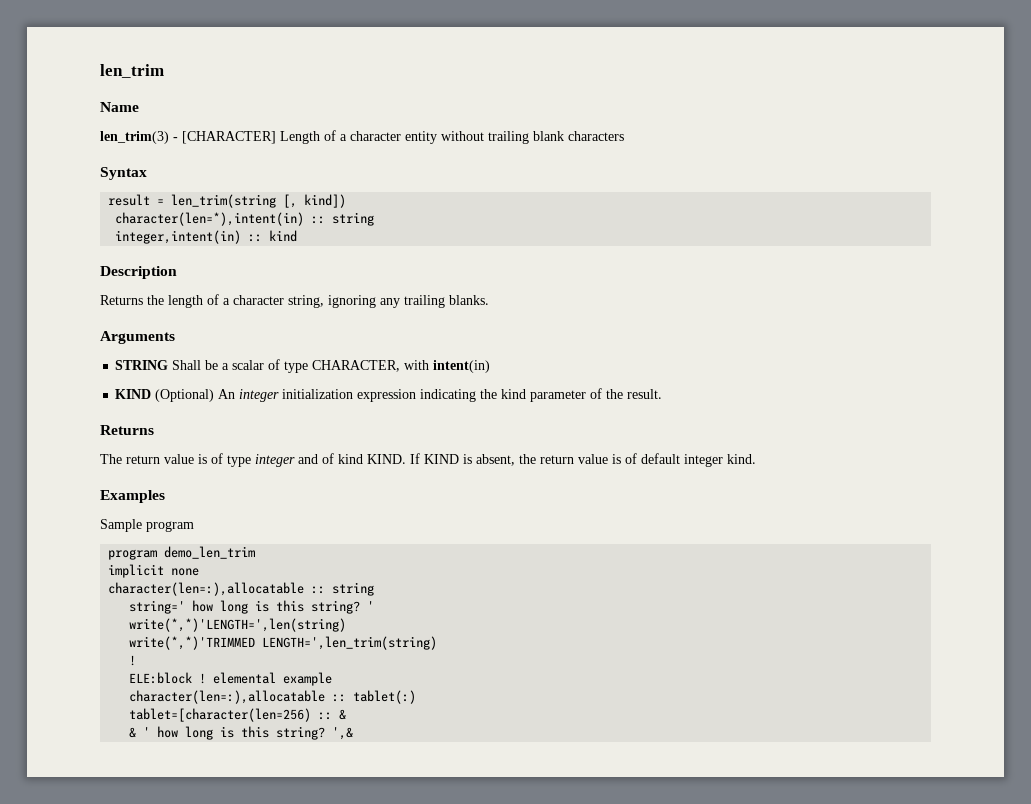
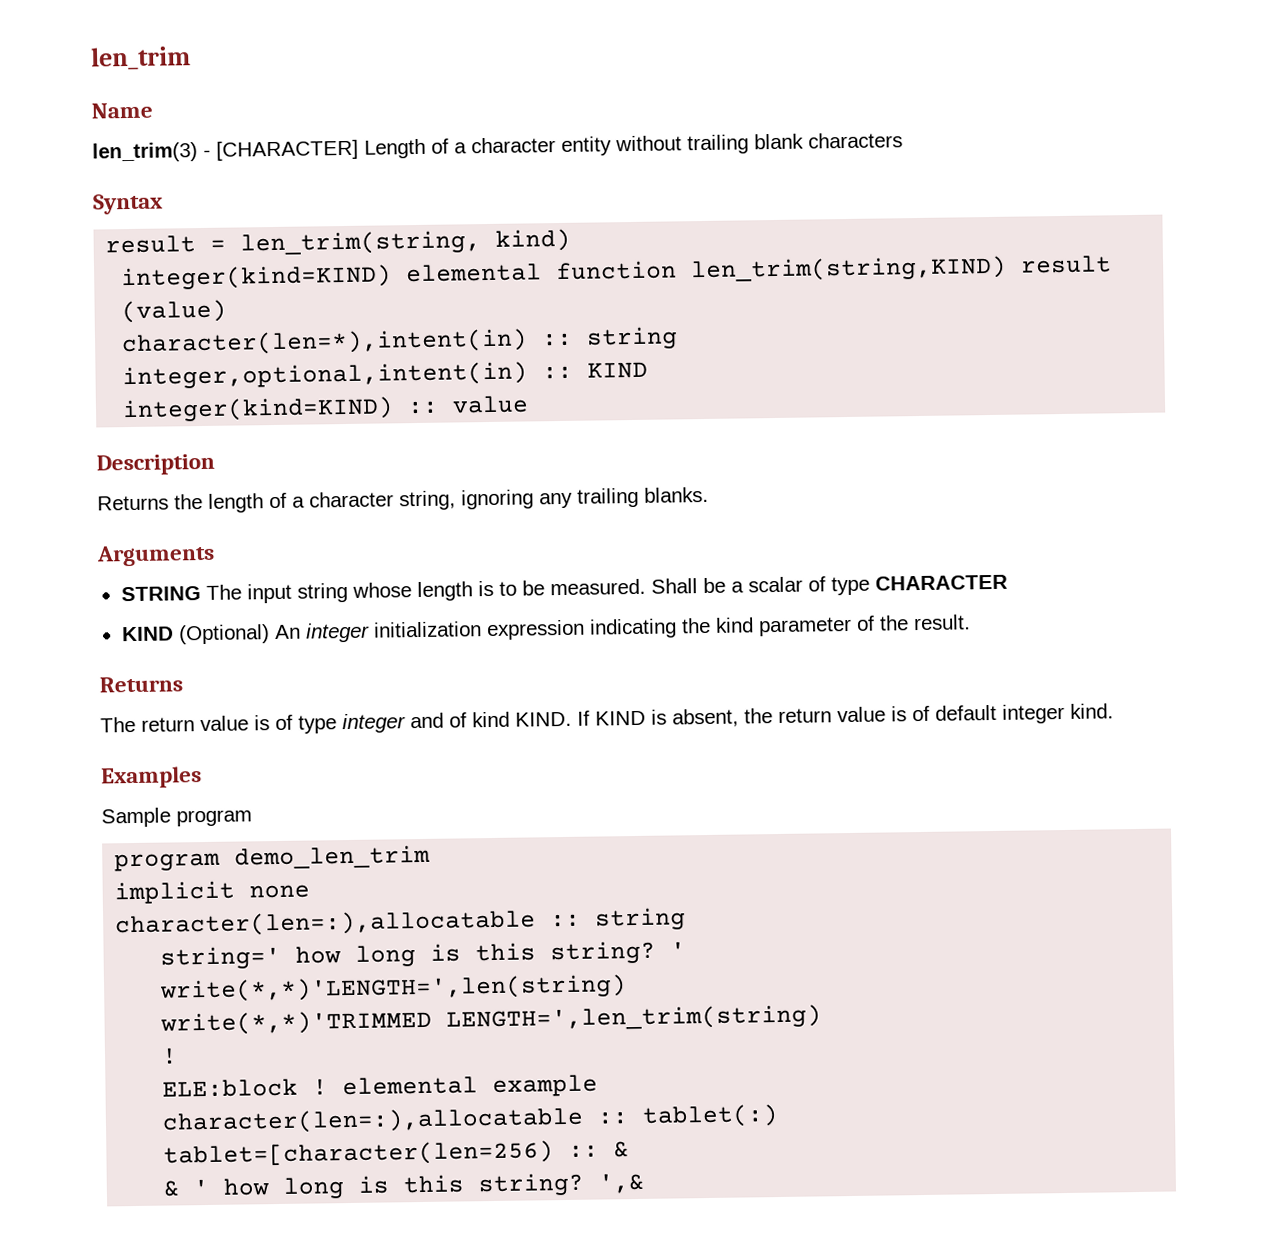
- result = len_trim(string [, kind])
+ result = len_trim(string, kind)
+ integer(kind=KIND) elemental function len_trim(string,KIND) result (value)
  character(len=*),intent(in) :: string
- integer,intent(in) :: kind
+ integer,optional,intent(in) :: KIND
+ integer(kind=KIND) :: value
- STRING Shall be a scalar of type CHARACTER, with intent(in)
+ STRING The input string whose length is to be measured. Shall be a scalar of type CHARACTER

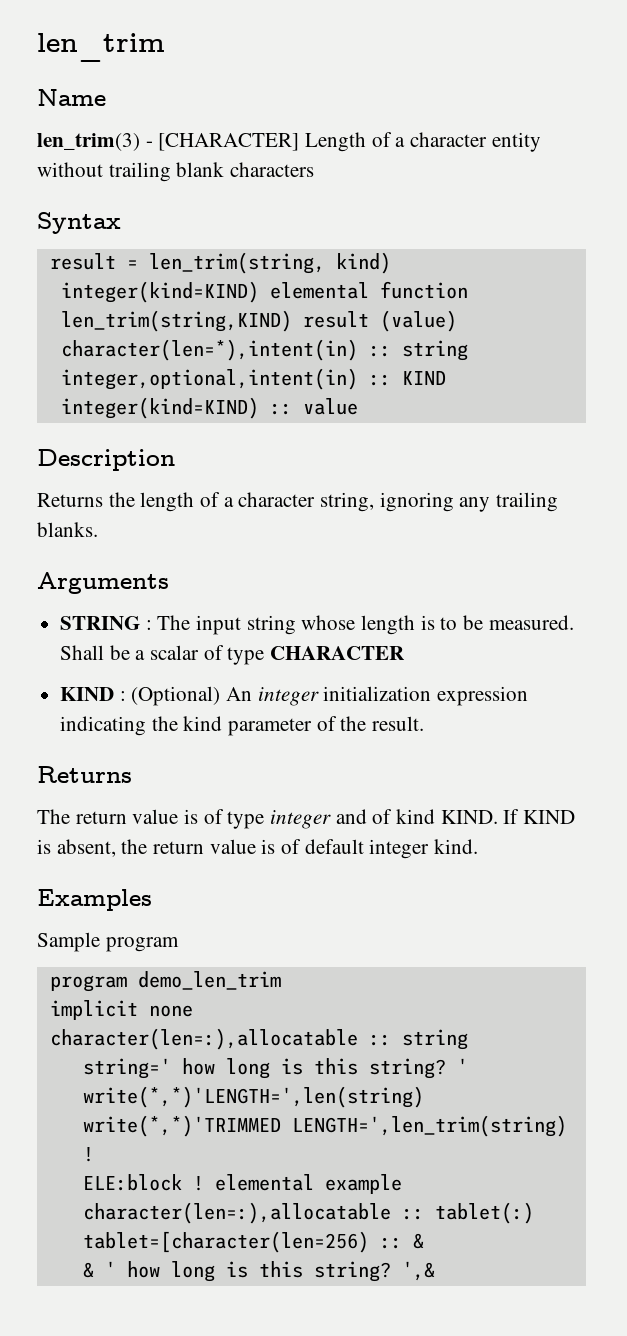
- STRING The input string whose length is to be measured.
+ STRING : The input string whose length is to be measured.
- KIND (Optional) An integer initialization expression indicating the kind parameter of the result.
+ KIND : (Optional) An integer initialization expression indicating the kind parameter of the result.

